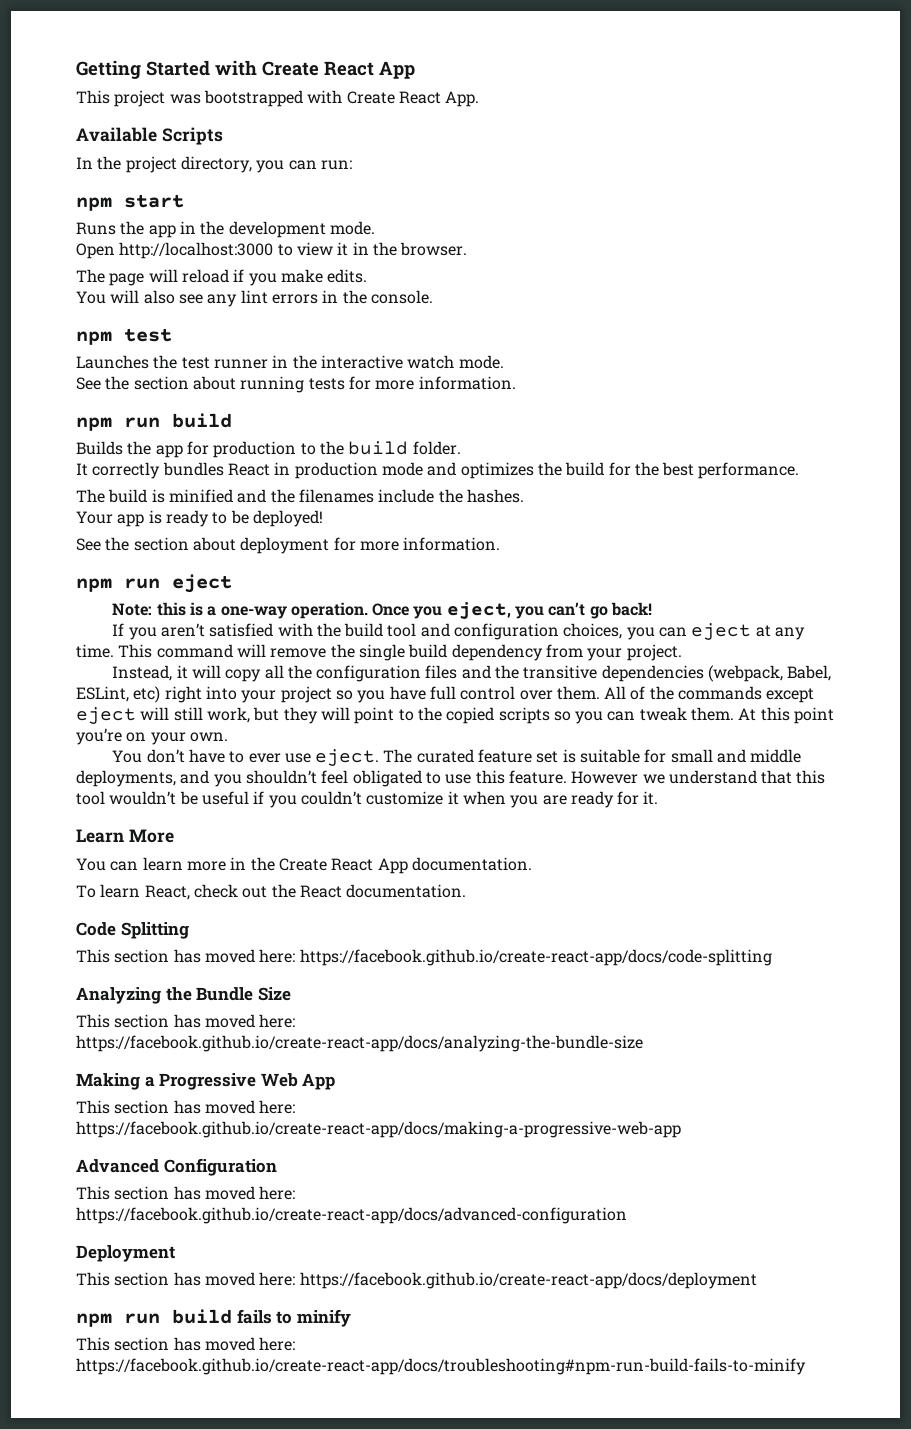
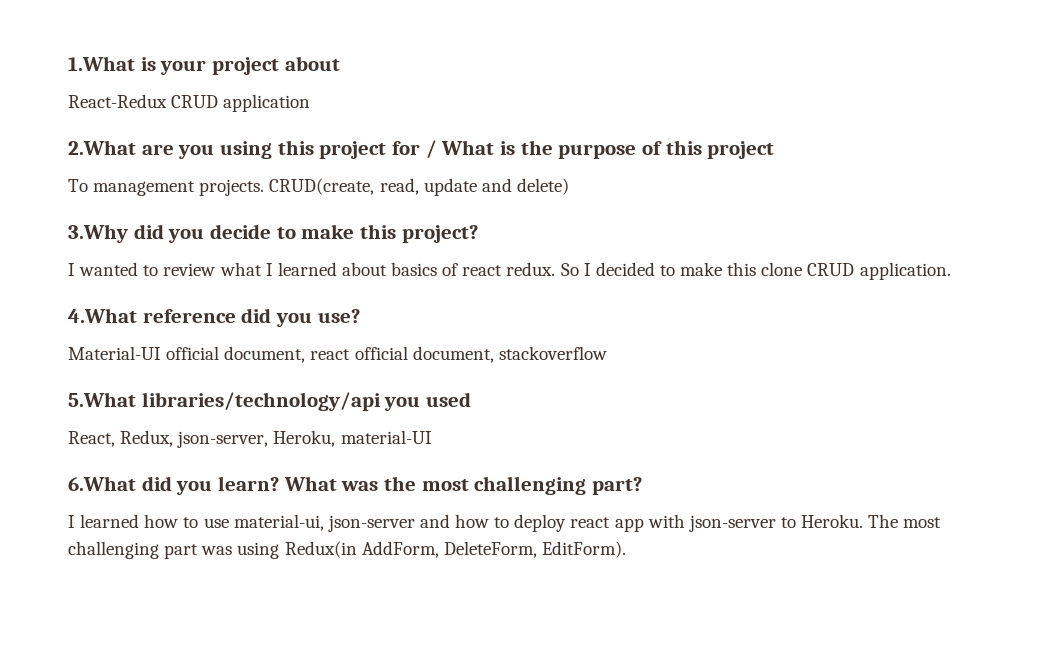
- Getting Started with Create React App
- This project was bootstrapped with Create React App.
- Available Scripts
- In the project directory, you can run:
- npm start
- Runs the app in the development mode.
- Open http://localhost:3000 to view it in the browser.
- The page will reload if you make edits.
- You will also see any lint errors in the console.
- npm test
- Launches the test runner in the interactive watch mode.
- See the section about running tests for more information.
- npm run build
- Builds the app for production to the build folder.
- It correctly bundles React in production mode and optimizes the build for the best performance.
- The build is minified and the filenames include the hashes.
- Your app is ready to be deployed!
- See the section about deployment for more information.
- npm run eject
- Note: this is a one-way operation. Once you eject, you can’t go back!
- If you aren’t satisfied with the build tool and configuration choices, you can eject at any time. This command will remove the single build dependency from your project.
- Instead, it will copy all the configuration files and the transitive dependencies (webpack, Babel, ESLint, etc) right into your project so you have full control over them. All of the commands except eject will still work, but they will point to the copied scripts so you can tweak them. At this point you’re on your own.
- You don’t have to ever use eject. The curated feature set is suitable for small and middle deployments, and you shouldn’t feel obligated to use this feature. However we understand that this tool wouldn’t be useful if you couldn’t customize it when you are ready for it.
- Learn More
- You can learn more in the Create React App documentation.
- To learn React, check out the React documentation.
- Code Splitting
- This section has moved here: https://facebook.github.io/create-react-app/docs/code-splitting
- Analyzing the Bundle Size
- This section has moved here: https://facebook.github.io/create-react-app/docs/analyzing-the-bundle-size
- Making a Progressive Web App
- This section has moved here: https://facebook.github.io/create-react-app/docs/making-a-progressive-web-app
- Advanced Configuration
- This section has moved here: https://facebook.github.io/create-react-app/docs/advanced-configuration
- Deployment
- This section has moved here: https://facebook.github.io/create-react-app/docs/deployment
- npm run build fails to minify
- This section has moved here: https://facebook.github.io/create-react-app/docs/troubleshooting#npm-run-build-fails-to-minify
+ 1.What is your project about
+ React-Redux CRUD application
+ 2.What are you using this project for / What is the purpose of this project
+ To management projects. CRUD(create, read, update and delete)
+ 3.Why did you decide to make this project?
+ I wanted to review what I learned about basics of react redux. So I decided to make this clone CRUD application.
+ 4.What reference did you use?
+ Material-UI official document, react official document, stackoverflow
+ 5.What libraries/technology/api you used
+ React, Redux, json-server, Heroku, material-UI
+ 6.What did you learn? What was the most challenging part?
+ I learned how to use material-ui, json-server and how to deploy react app with json-server to Heroku. The most challenging part was using Redux(in AddForm, DeleteForm, EditForm).

